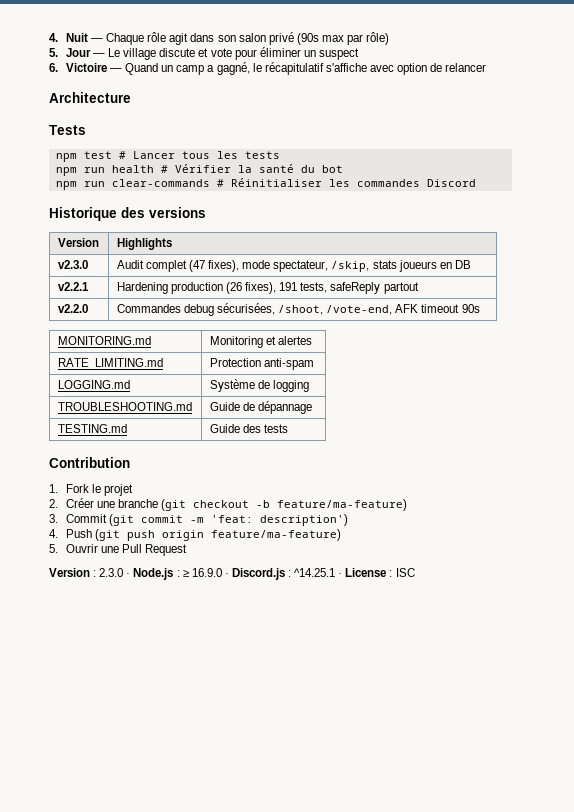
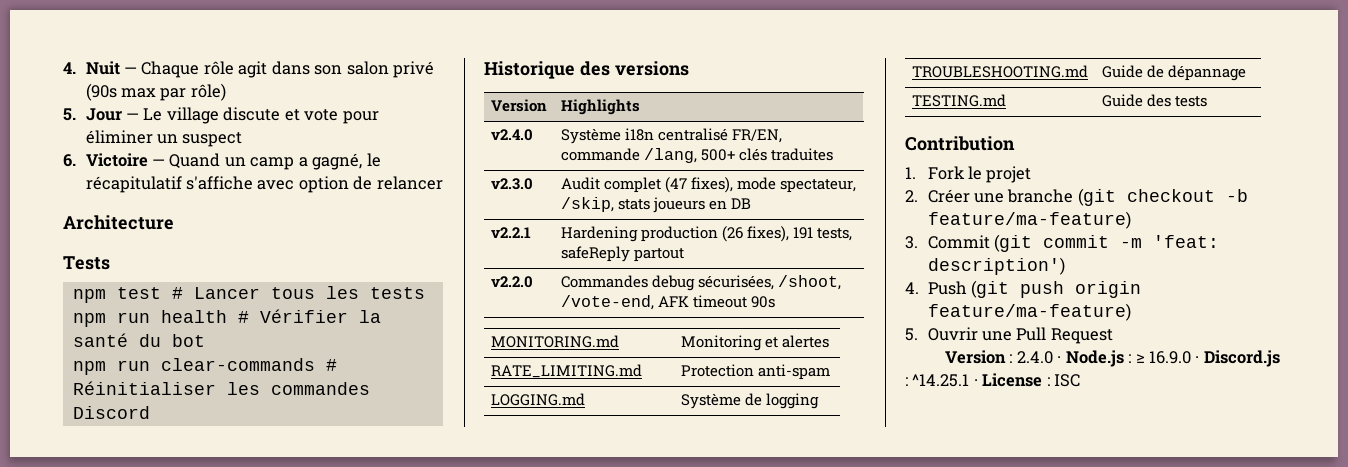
+ v2.4.0 | Système i18n centralisé FR/EN, commande /lang, 500+ clés traduites
- Version : 2.3.0 · Node.js : ≥ 16.9.0 · Discord.js : ^14.25.1 · License : ISC
+ Version : 2.4.0 · Node.js : ≥ 16.9.0 · Discord.js : ^14.25.1 · License : ISC

